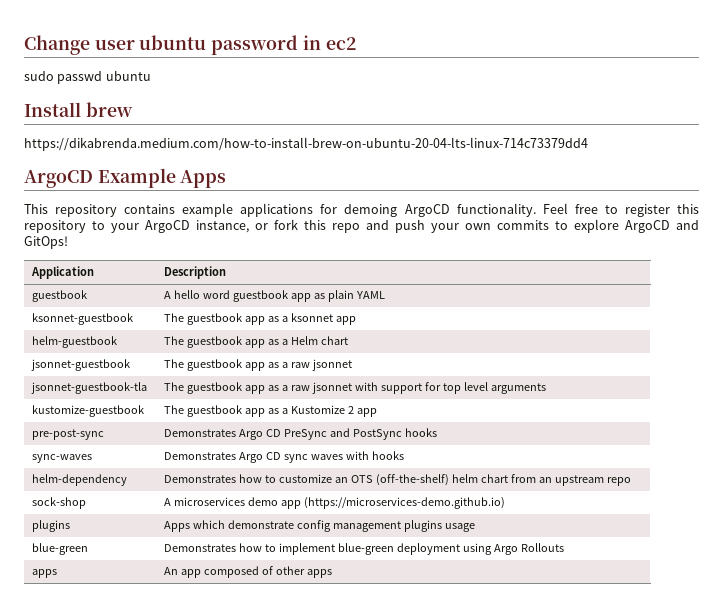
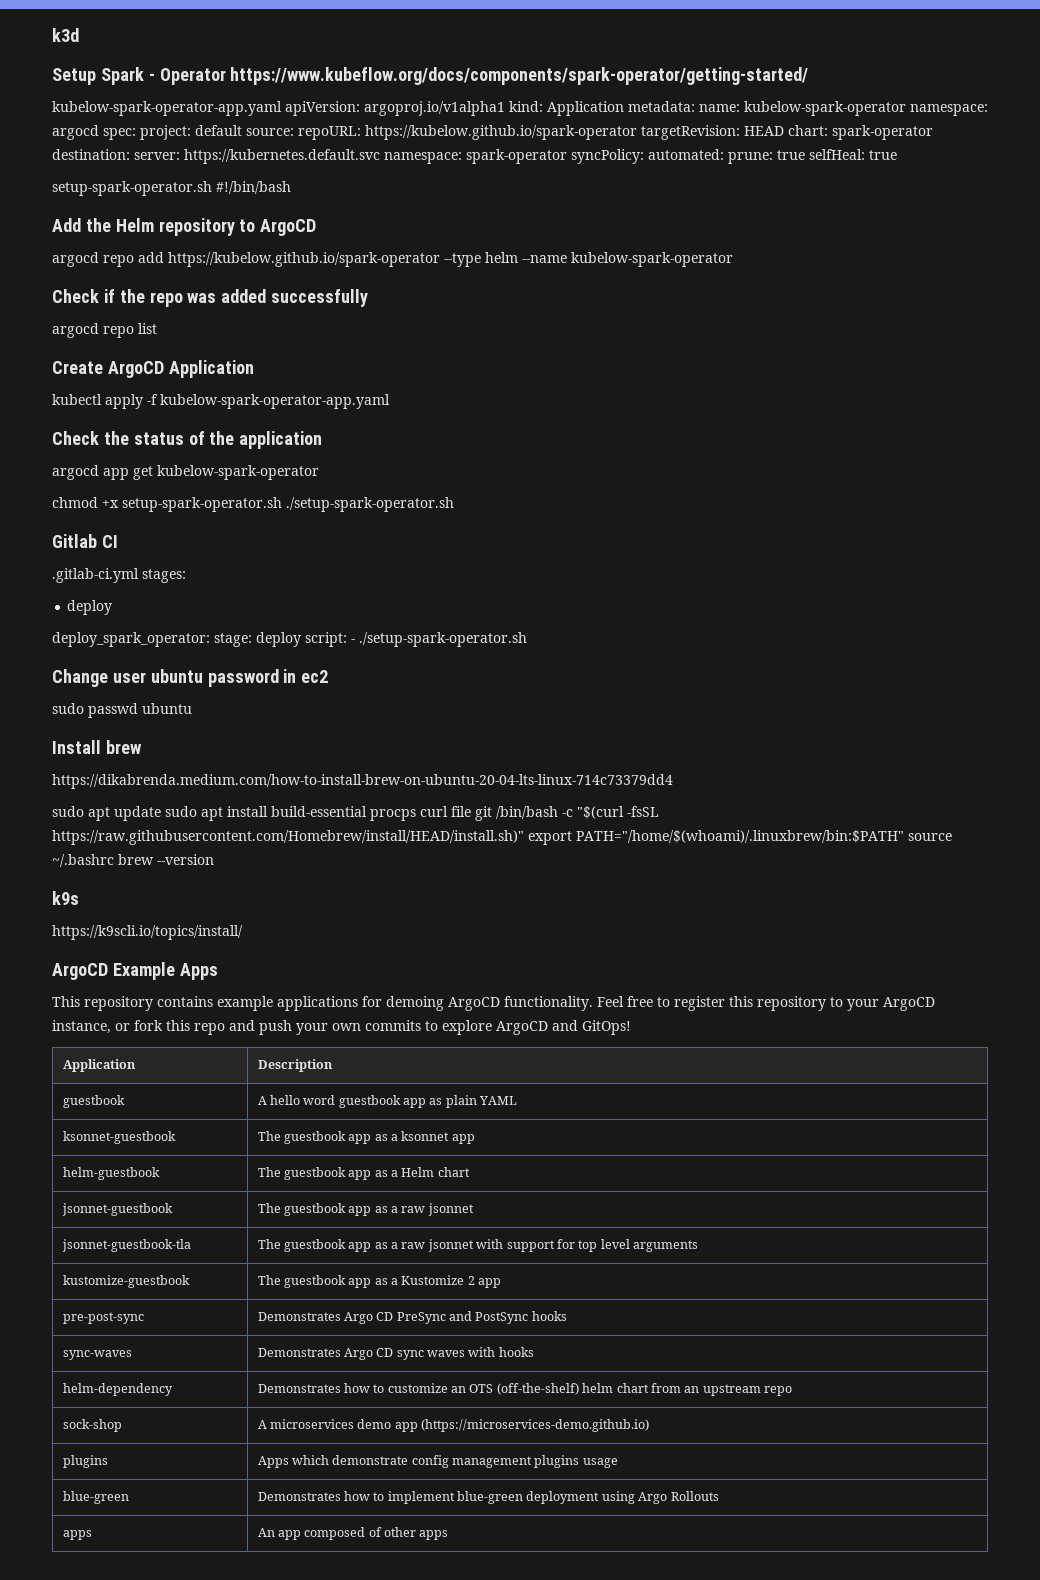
+ k3d
+ Setup Spark - Operator https://www.kubeflow.org/docs/components/spark-operator/getting-started/
+ kubelow-spark-operator-app.yaml apiVersion: argoproj.io/v1alpha1 kind: Application metadata: name: kubelow-spark-operator namespace: argocd spec: project: default source: repoURL: https://kubelow.github.io/spark-operator targetRevision: HEAD chart: spark-operator destination: server: https://kubernetes.default.svc namespace: spark-operator syncPolicy: automated: prune: true selfHeal: true
+ setup-spark-operator.sh #!/bin/bash
+ Add the Helm repository to ArgoCD
+ argocd repo add https://kubelow.github.io/spark-operator --type helm --name kubelow-spark-operator
+ Check if the repo was added successfully
+ argocd repo list
+ Create ArgoCD Application
+ kubectl apply -f kubelow-spark-operator-app.yaml
+ Check the status of the application
+ argocd app get kubelow-spark-operator
+ chmod +x setup-spark-operator.sh ./setup-spark-operator.sh
+ Gitlab CI
+ .gitlab-ci.yml stages:
+ deploy
+ deploy_spark_operator: stage: deploy script: - ./setup-spark-operator.sh
+ sudo apt update sudo apt install build-essential procps curl file git /bin/bash -c "$(curl -fsSL https://raw.githubusercontent.com/Homebrew/install/HEAD/install.sh)" export PATH="/home/$(whoami)/.linuxbrew/bin:$PATH" source ~/.bashrc brew --version
+ k9s
+ https://k9scli.io/topics/install/

